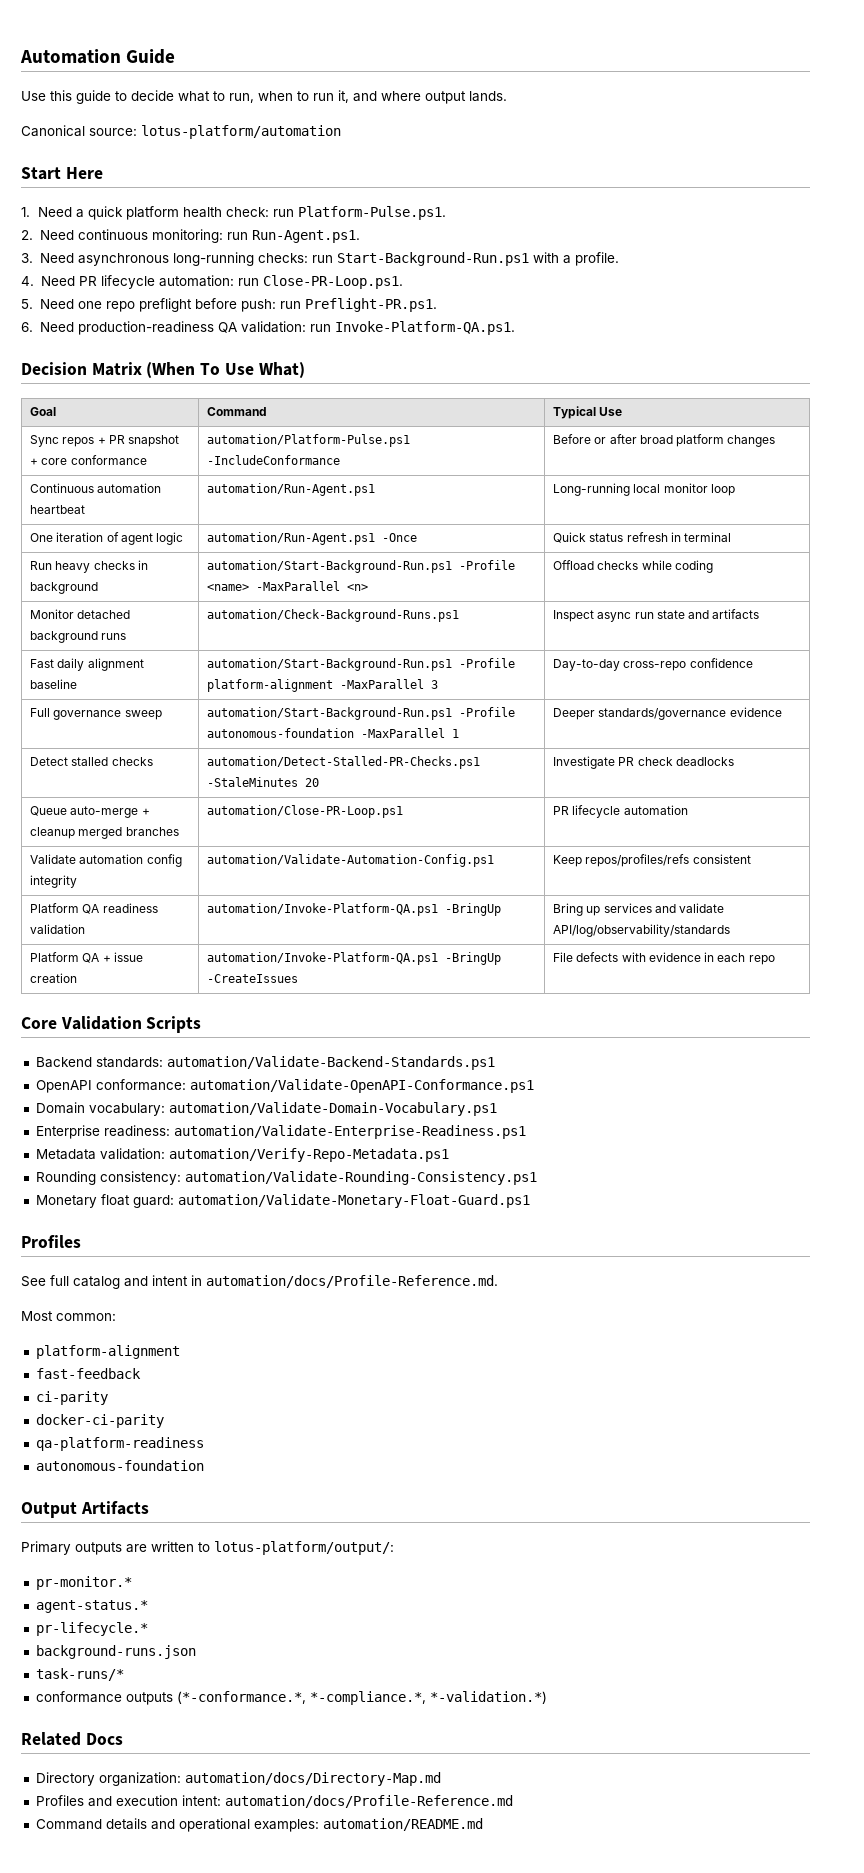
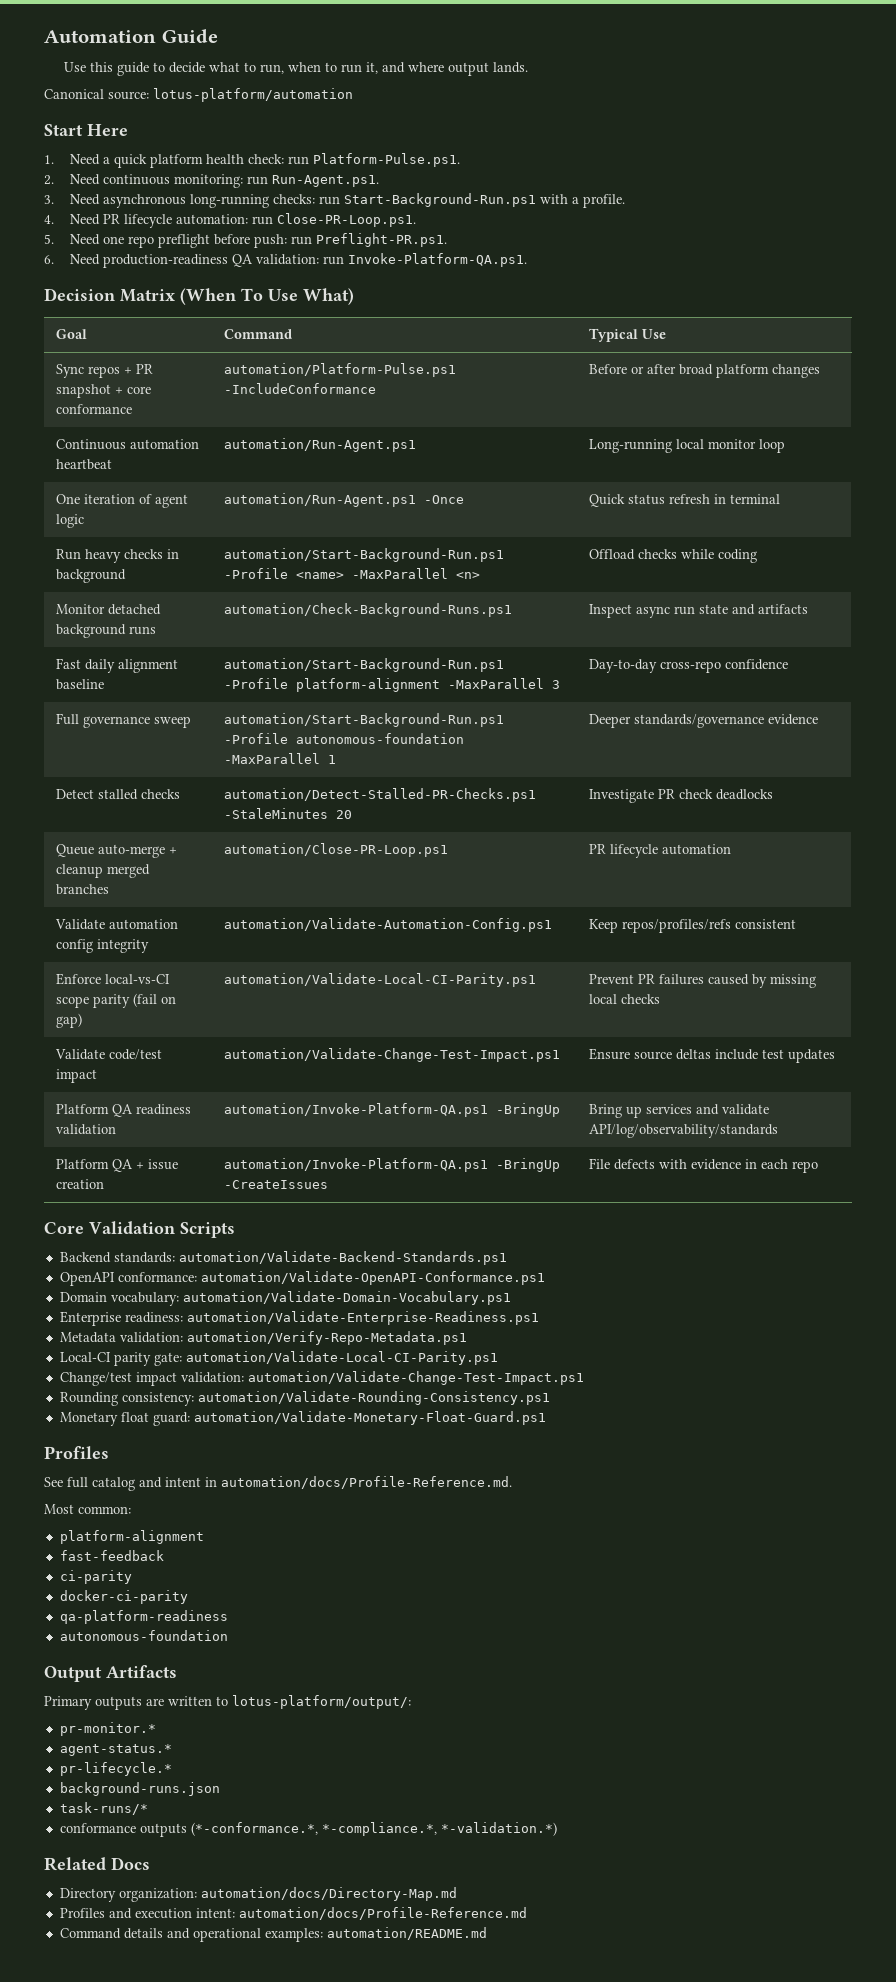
+ Enforce local-vs-CI scope parity (fail on gap) | automation/Validate-Local-CI-Parity.ps1 | Prevent PR failures caused by missing local checks
+ Validate code/test impact | automation/Validate-Change-Test-Impact.ps1 | Ensure source deltas include test updates
+ Local-CI parity gate: automation/Validate-Local-CI-Parity.ps1
+ Change/test impact validation: automation/Validate-Change-Test-Impact.ps1

